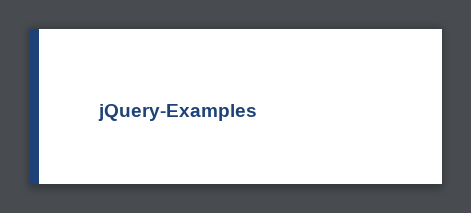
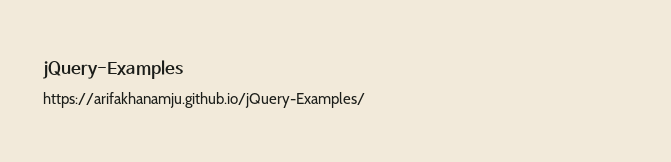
+ https://arifakhanamju.github.io/jQuery-Examples/

